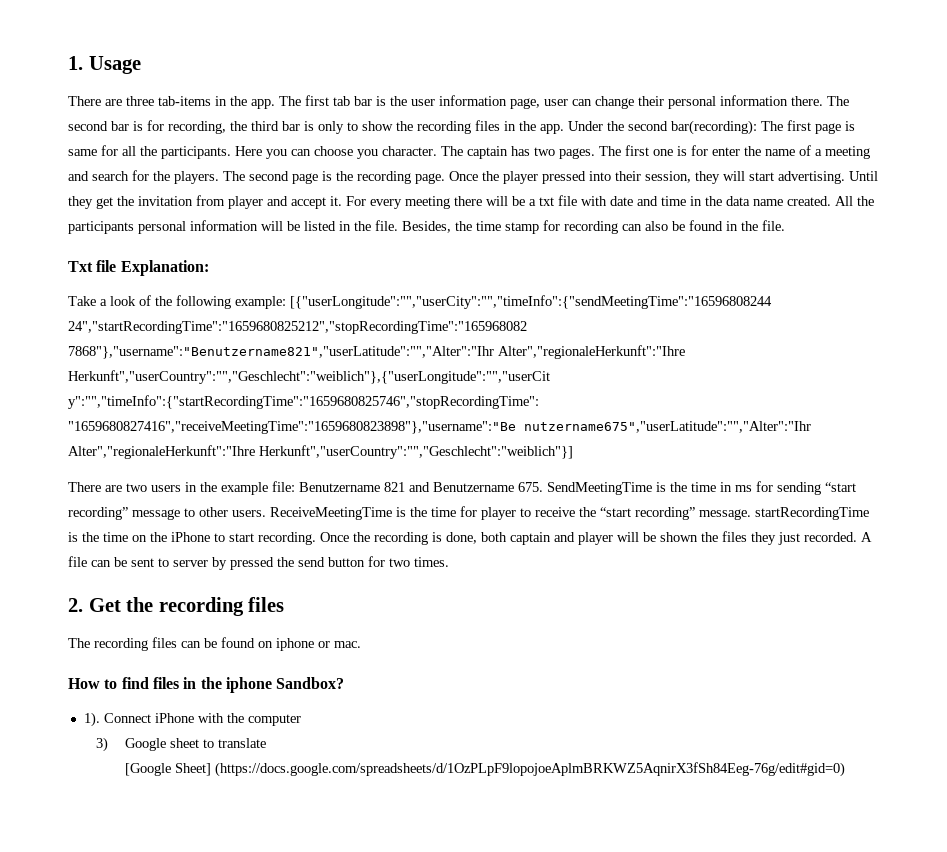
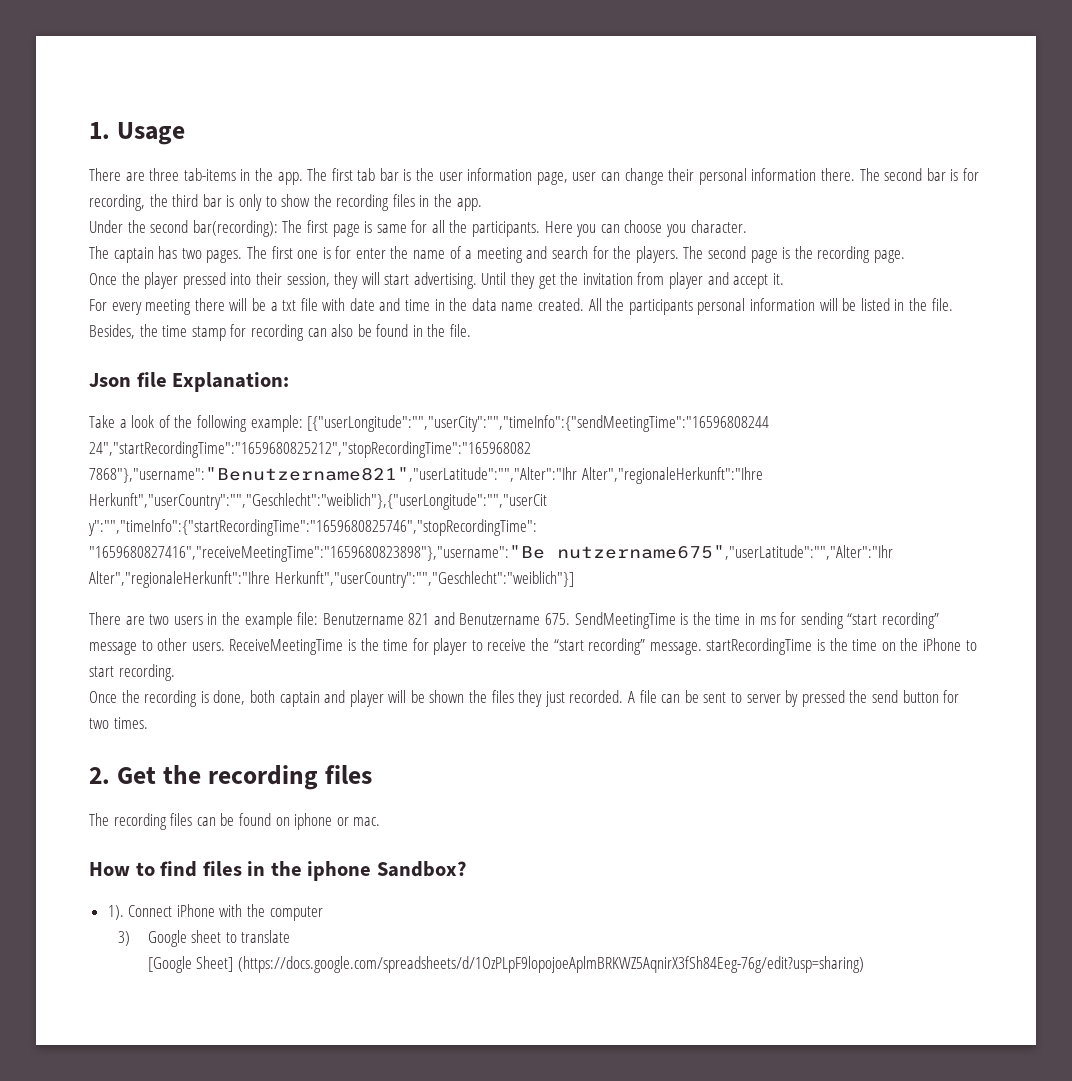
- The second bar is for recording, the third bar is only to show the recording files in the app. Under the second bar(recording): The first page is same for all the participants.
+ The second bar is for recording, the third bar is only to show the recording files in the app.
+ Under the second bar(recording): The first page is same for all the participants.
- Here you can choose you character. The captain has two pages.
+ Here you can choose you character.
+ The captain has two pages.
- The second page is the recording page. Once the player pressed into their session, they will start advertising.
+ The second page is the recording page.
+ Once the player pressed into their session, they will start advertising.
- Until they get the invitation from player and accept it. For every meeting there will be a txt file with date and time in the data name created.
+ Until they get the invitation from player and accept it.
+ For every meeting there will be a txt file with date and time in the data name created.
- Txt file Explanation:
+ Json file Explanation:
- ReceiveMeetingTime is the time for player to receive the “start recording” message. startRecordingTime is the time on the iPhone to start recording. Once the recording is done, both captain and player will be shown the files they just recorded.
+ ReceiveMeetingTime is the time for player to receive the “start recording” message. startRecordingTime is the time on the iPhone to start recording.
+ Once the recording is done, both captain and player will be shown the files they just recorded.
- [Google Sheet] (https://docs.google.com/spreadsheets/d/1OzPLpF9lopojoeAplmBRKWZ5AqnirX3fSh84Eeg-76g/edit#gid=0)
+ [Google Sheet] (https://docs.google.com/spreadsheets/d/1OzPLpF9lopojoeAplmBRKWZ5AqnirX3fSh84Eeg-76g/edit?usp=sharing)

